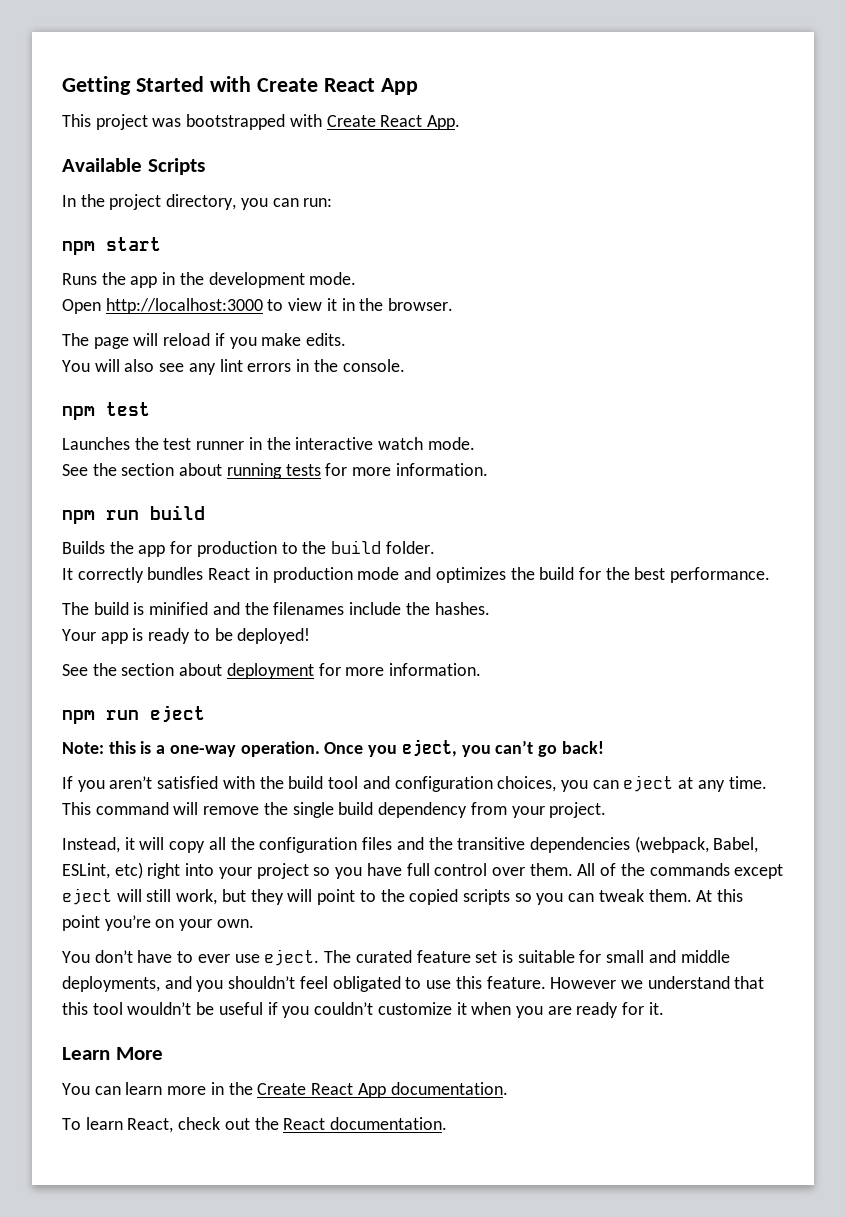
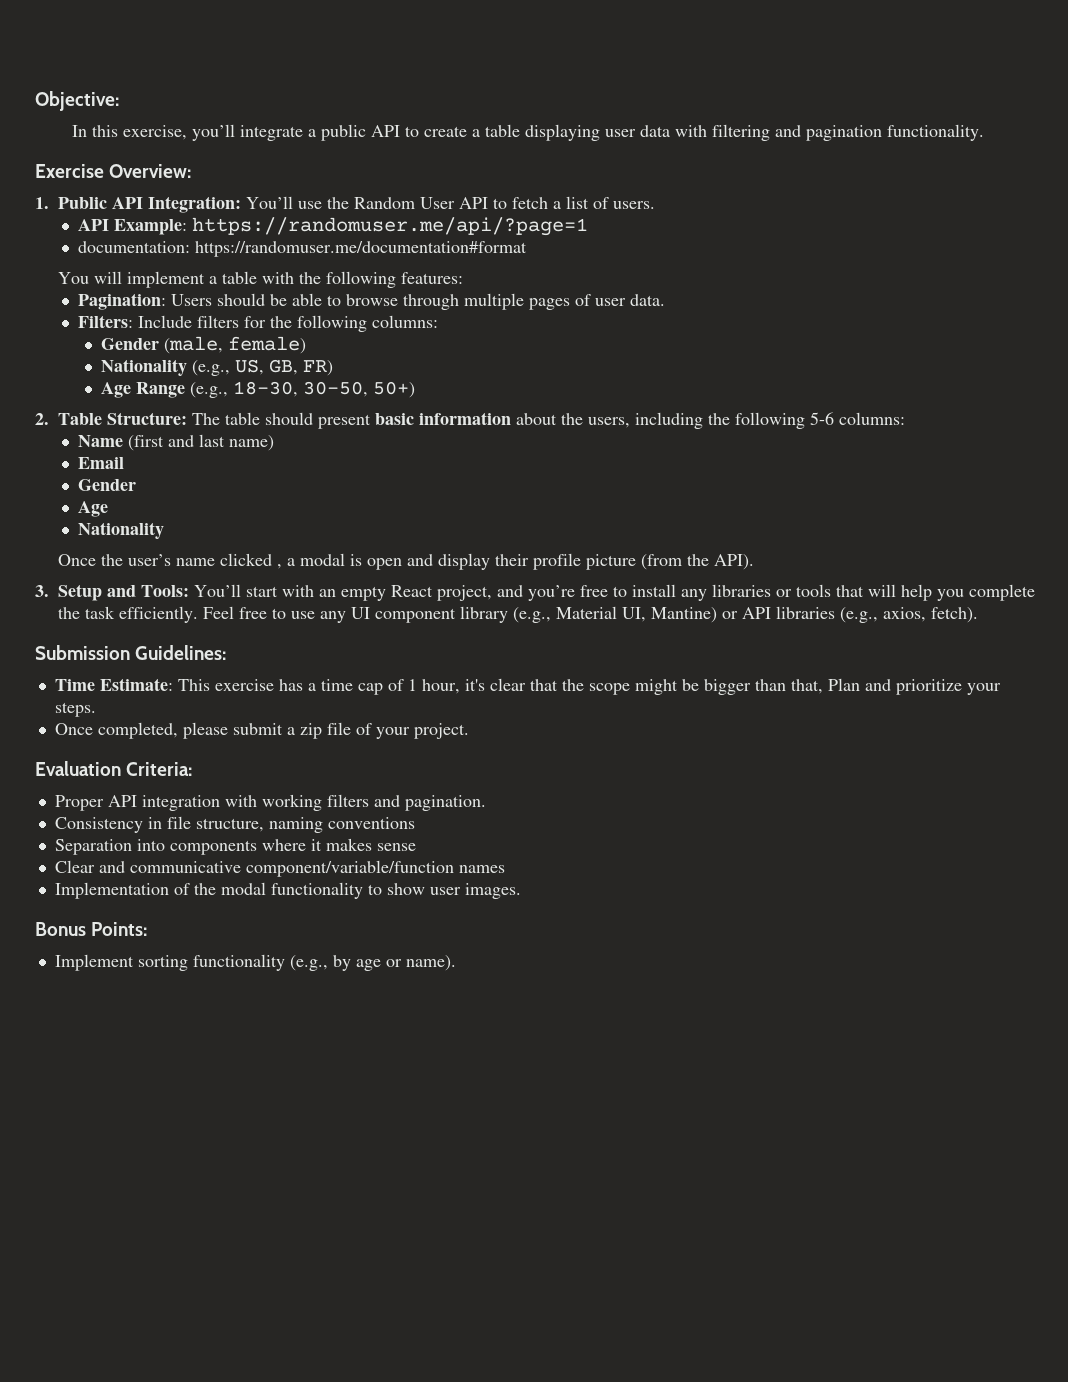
- Getting Started with Create React App
- This project was bootstrapped with Create React App.
- Available Scripts
- In the project directory, you can run:
- npm start
- Runs the app in the development mode.
- Open http://localhost:3000 to view it in the browser.
- The page will reload if you make edits.
- You will also see any lint errors in the console.
- npm test
- Launches the test runner in the interactive watch mode.
- See the section about running tests for more information.
- npm run build
- Builds the app for production to the build folder.
- It correctly bundles React in production mode and optimizes the build for the best performance.
- The build is minified and the filenames include the hashes.
- Your app is ready to be deployed!
- See the section about deployment for more information.
- npm run eject
- Note: this is a one-way operation. Once you eject, you can’t go back!
- If you aren’t satisfied with the build tool and configuration choices, you can eject at any time. This command will remove the single build dependency from your project.
- Instead, it will copy all the configuration files and the transitive dependencies (webpack, Babel, ESLint, etc) right into your project so you have full control over them. All of the commands except eject will still work, but they will point to the copied scripts so you can tweak them. At this point you’re on your own.
- You don’t have to ever use eject. The curated feature set is suitable for small and middle deployments, and you shouldn’t feel obligated to use this feature. However we understand that this tool wouldn’t be useful if you couldn’t customize it when you are ready for it.
- Learn More
- You can learn more in the Create React App documentation.
- To learn React, check out the React documentation.
+ Objective:
+ In this exercise, you’ll integrate a public API to create a table displaying user data with filtering and pagination functionality.
+ Exercise Overview:
+ 1. Public API Integration: You’ll use the Random User API to fetch a list of users.
+ API Example: https://randomuser.me/api/?page=1
+ documentation: https://randomuser.me/documentation#format
+ You will implement a table with the following features:
+ Pagination: Users should be able to browse through multiple pages of user data.
+ Filters: Include filters for the following columns:
+ Gender (male, female)
+ Nationality (e.g., US, GB, FR)
+ Age Range (e.g., 18-30, 30-50, 50+)
+ 2. Table Structure: The table should present basic information about the users, including the following 5-6 columns:
+ Name (first and last name)
+ Email
+ Gender
+ Age
+ Nationality
+ Once the user’s name clicked , a modal is open and display their profile picture (from the API).
+ 3. Setup and Tools: You’ll start with an empty React project, and you’re free to install any libraries or tools that will help you complete the task efficiently. Feel free to use any UI component library (e.g., Material UI, Mantine) or API libraries (e.g., axios, fetch).
+ Submission Guidelines:
+ Time Estimate: This exercise has a time cap of 1 hour, it's clear that the scope might be bigger than that, Plan and prioritize your steps.
+ Once completed, please submit a zip file of your project.
+ Evaluation Criteria:
+ Proper API integration with working filters and pagination.
+ Consistency in file structure, naming conventions
+ Separation into components where it makes sense
+ Clear and communicative component/variable/function names
+ Implementation of the modal functionality to show user images.
+ Bonus Points:
+ Implement sorting functionality (e.g., by age or name).

